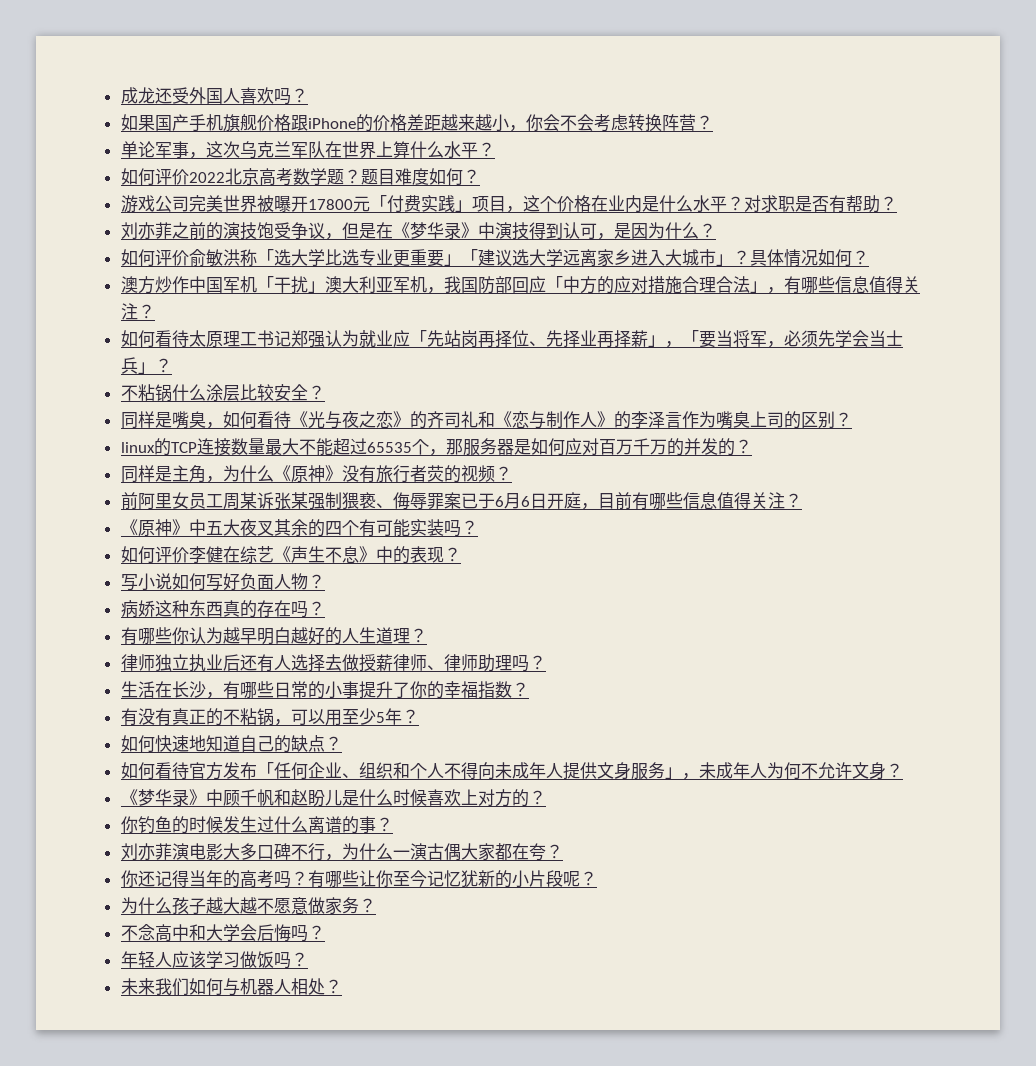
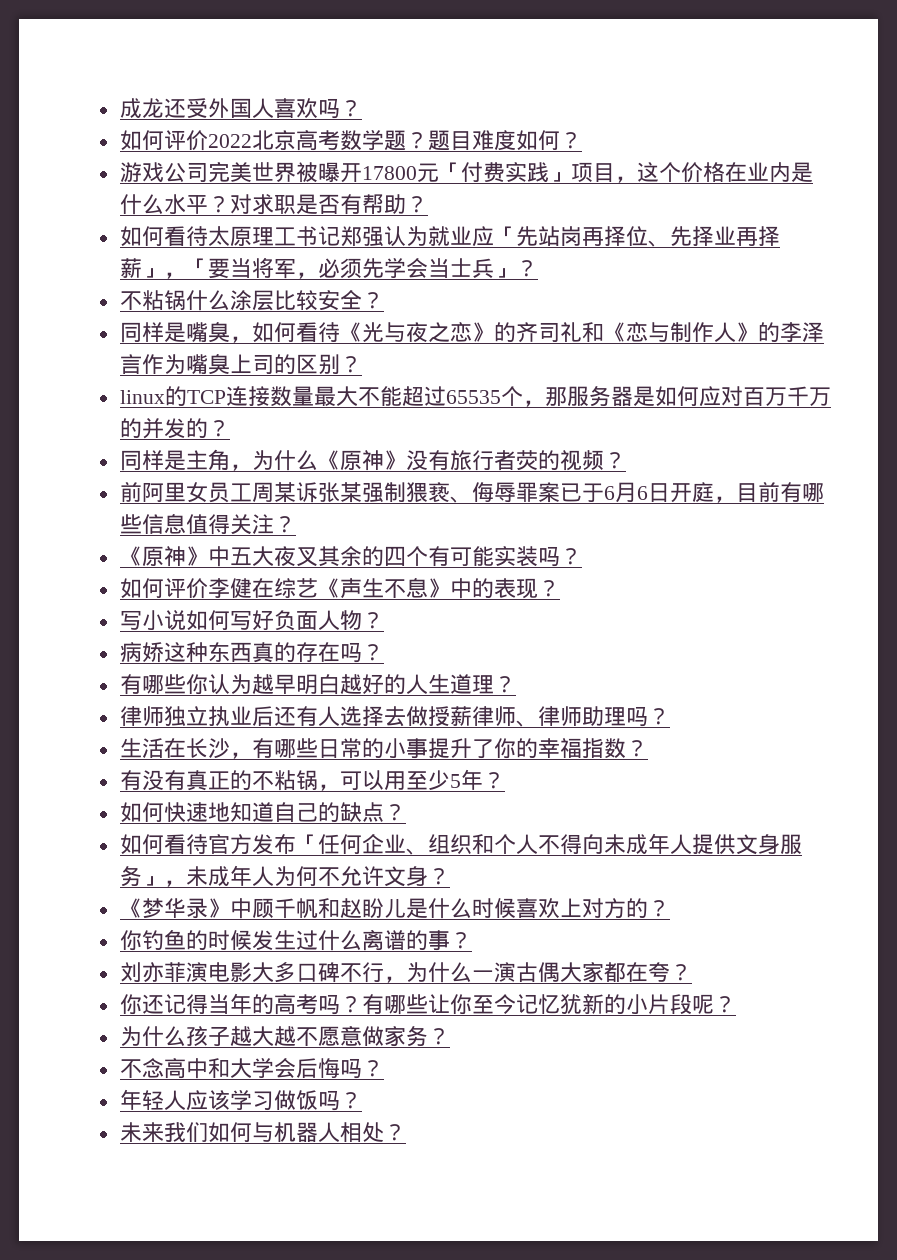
- 如果国产手机旗舰价格跟iPhone的价格差距越来越小，你会不会考虑转换阵营？
- 单论军事，这次乌克兰军队在世界上算什么水平？
- 刘亦菲之前的演技饱受争议，但是在《梦华录》中演技得到认可，是因为什么？
- 如何评价俞敏洪称「选大学比选专业更重要」「建议选大学远离家乡进入大城市」？具体情况如何？
- 澳方炒作中国军机「干扰」澳大利亚军机，我国防部回应「中方的应对措施合理合法」，有哪些信息值得关注？

